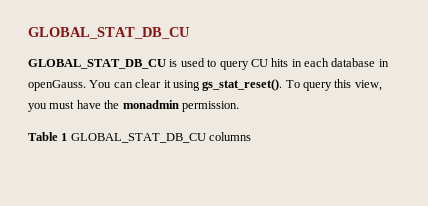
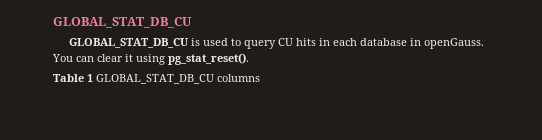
- You can clear it using gs_stat_reset(). To query this view, you must have the monadmin permission.
+ You can clear it using pg_stat_reset().

